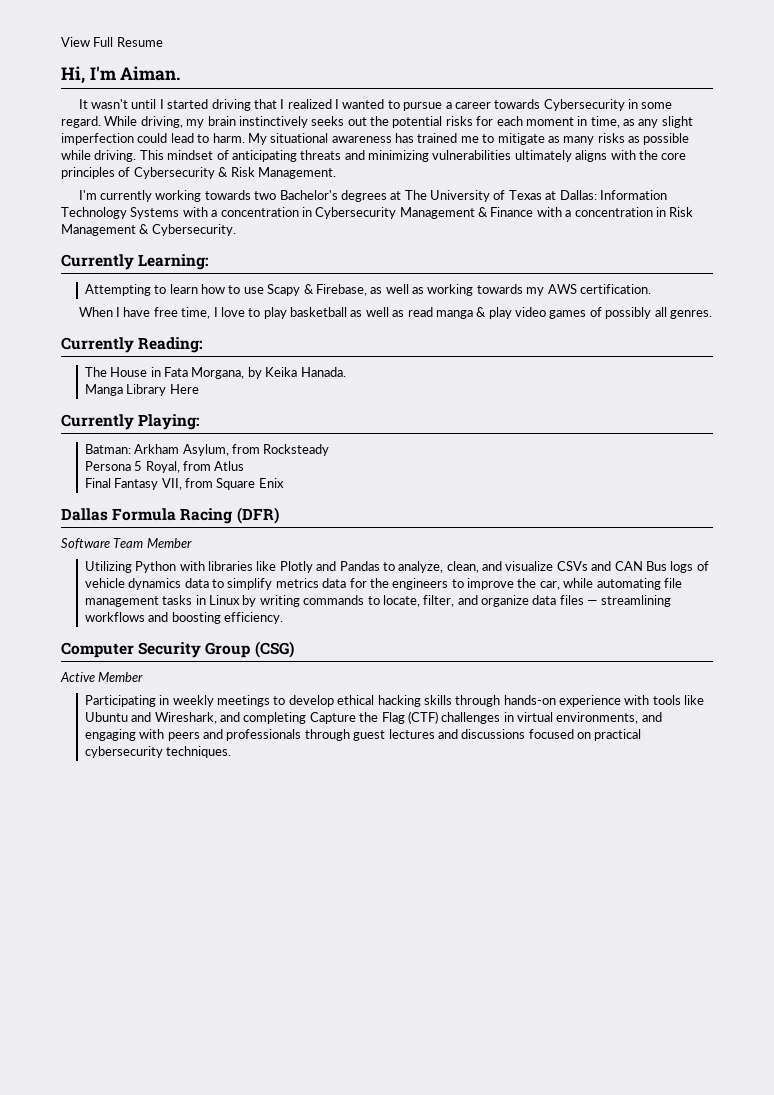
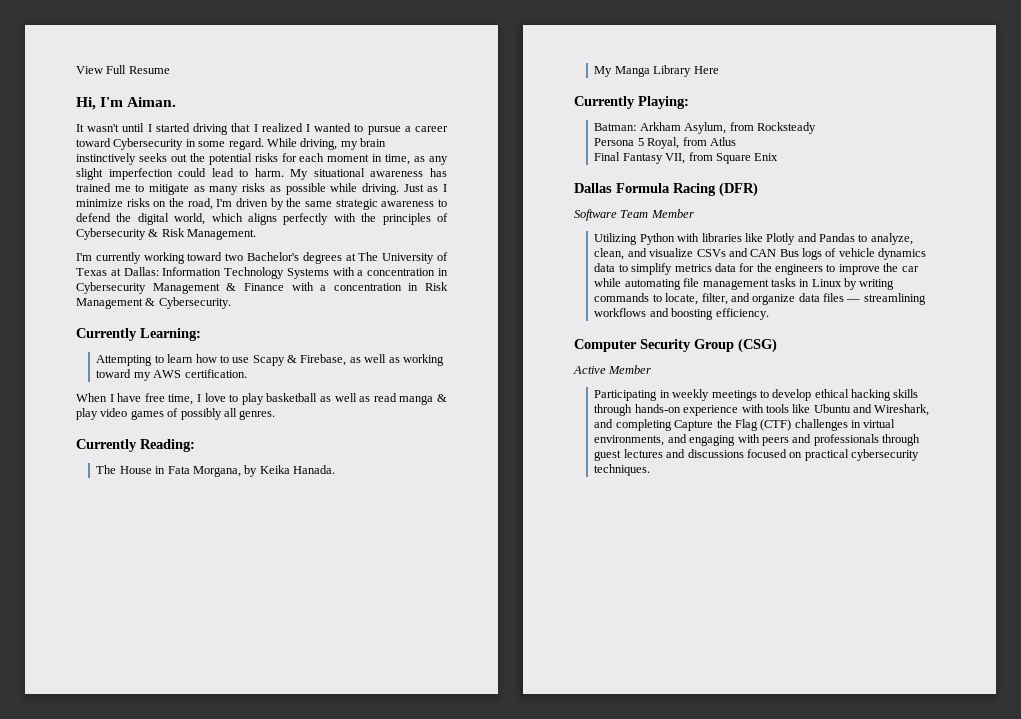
- It wasn't until I started driving that I realized I wanted to pursue a career towards Cybersecurity in some regard.
+ It wasn't until I started driving that I realized I wanted to pursue a career toward Cybersecurity in some regard.
- This mindset of anticipating threats and minimizing vulnerabilities ultimately aligns with the core principles of Cybersecurity & Risk Management.
+ Just as I minimize risks on the road, I'm driven by the same strategic awareness to defend the digital world, which aligns perfectly with the principles of Cybersecurity & Risk Management.
- I'm currently working towards two Bachelor's degrees at The University of Texas at Dallas: Information Technology Systems with a concentration in Cybersecurity Management & Finance with a concentration in Risk Management & Cybersecurity.
+ I'm currently working toward two Bachelor's degrees at The University of Texas at Dallas: Information Technology Systems with a concentration in Cybersecurity Management & Finance with a concentration in Risk Management & Cybersecurity.
- Attempting to learn how to use Scapy & Firebase, as well as working towards my AWS certification.
+ Attempting to learn how to use Scapy & Firebase, as well as working toward my AWS certification.
- Manga Library Here
+ My Manga Library Here
- Utilizing Python with libraries like Plotly and Pandas to analyze, clean, and visualize CSVs and CAN Bus logs of vehicle dynamics data to simplify metrics data for the engineers to improve the car, while automating file management tasks in Linux by writing commands to locate, filter, and organize data files — streamlining workflows and boosting efficiency.
+ Utilizing Python with libraries like Plotly and Pandas to analyze, clean, and visualize CSVs and CAN Bus logs of vehicle dynamics data to simplify metrics data for the engineers to improve the car while automating file management tasks in Linux by writing commands to locate, filter, and organize data files — streamlining workflows and boosting efficiency.

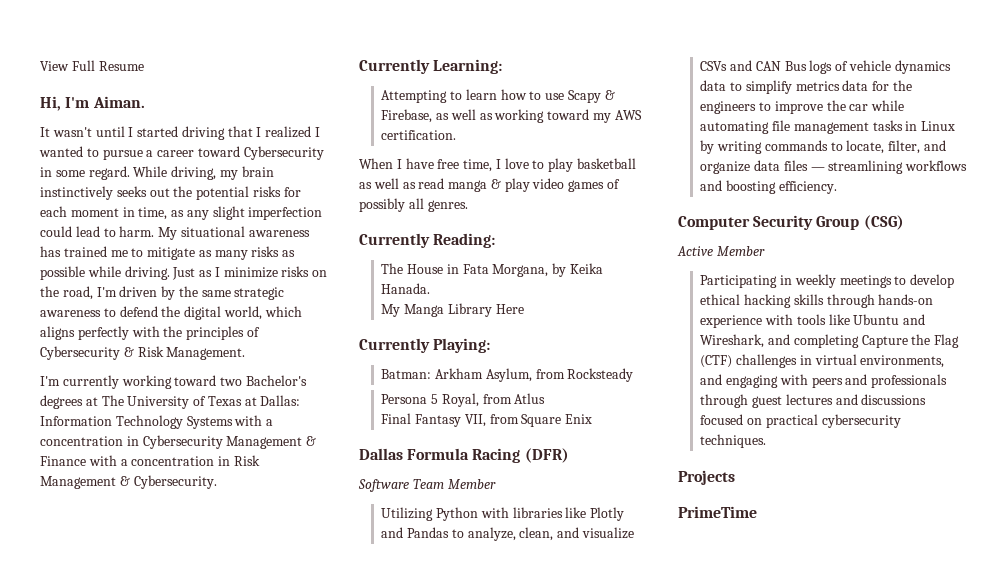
+ Projects
+ PrimeTime

